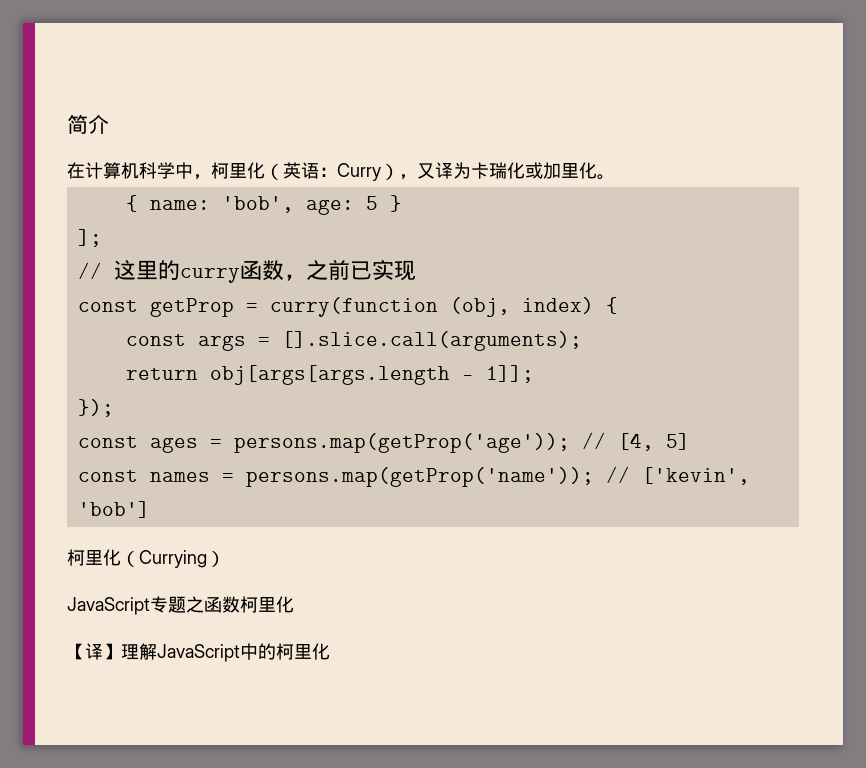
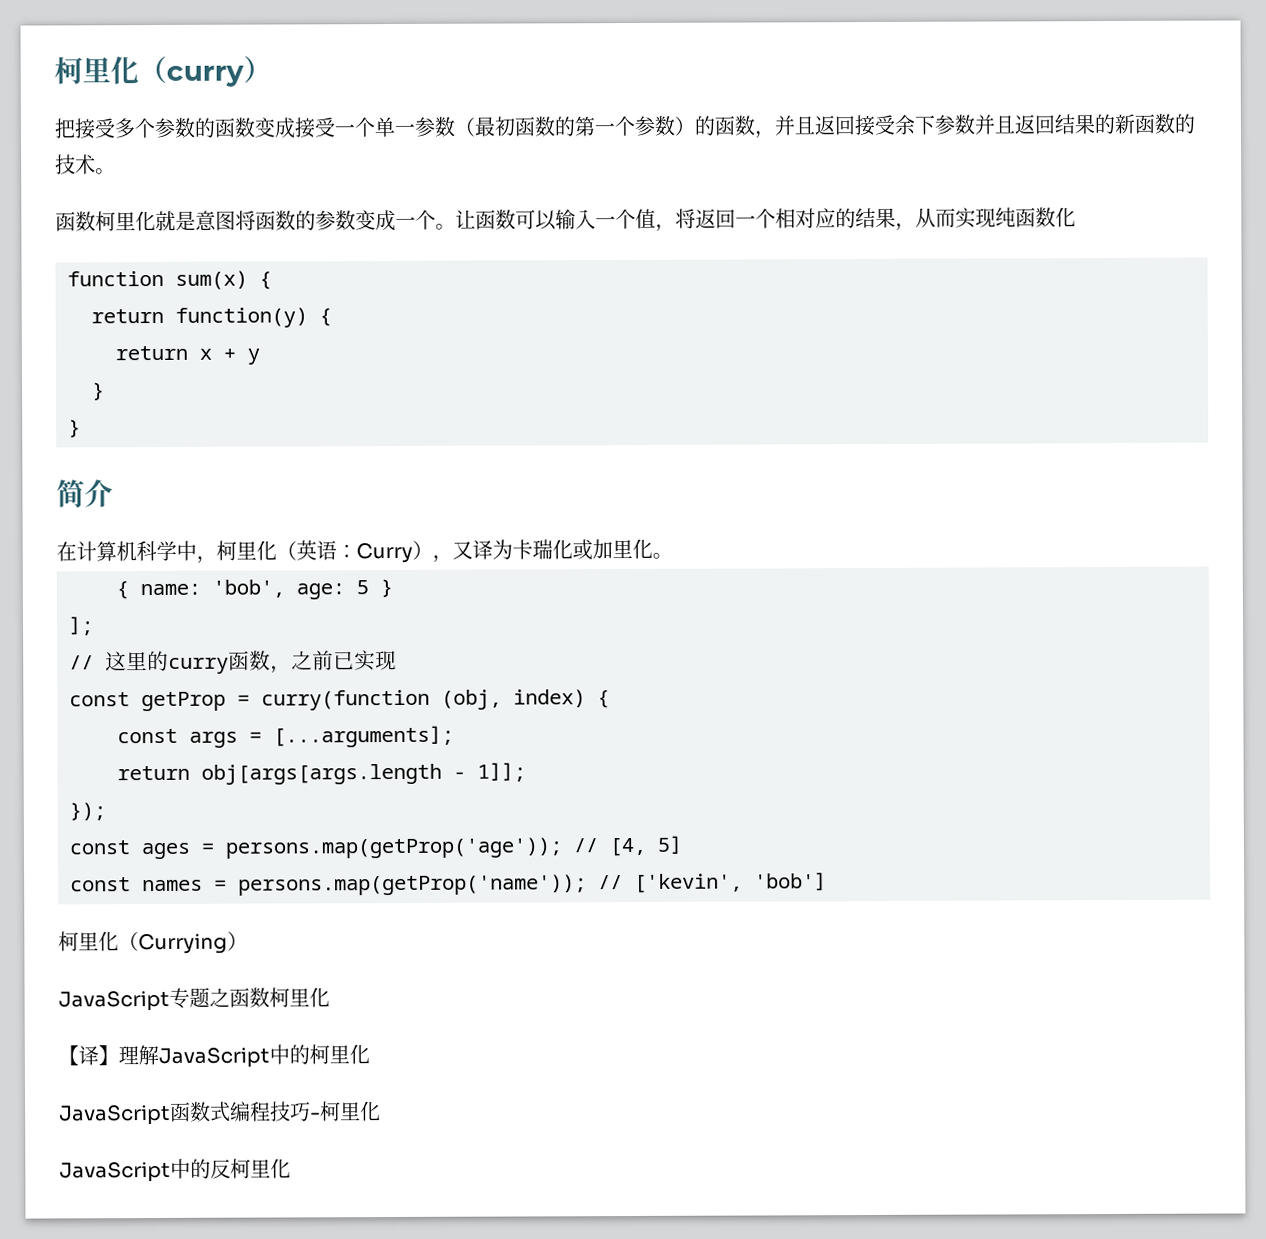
+ 柯里化（curry）
+ 把接受多个参数的函数变成接受一个单一参数（最初函数的第一个参数）的函数，并且返回接受余下参数并且返回结果的新函数的技术。
+ 函数柯里化就是意图将函数的参数变成一个。让函数可以输入一个值，将返回一个相对应的结果，从而实现纯函数化
+ function sum(x) {
+ return function(y) {
+ return x + y
+ }
+ }
- const args = [].slice.call(arguments);
+ const args = [...arguments];
+ JavaScript函数式编程技巧-柯里化
+ JavaScript中的反柯里化

